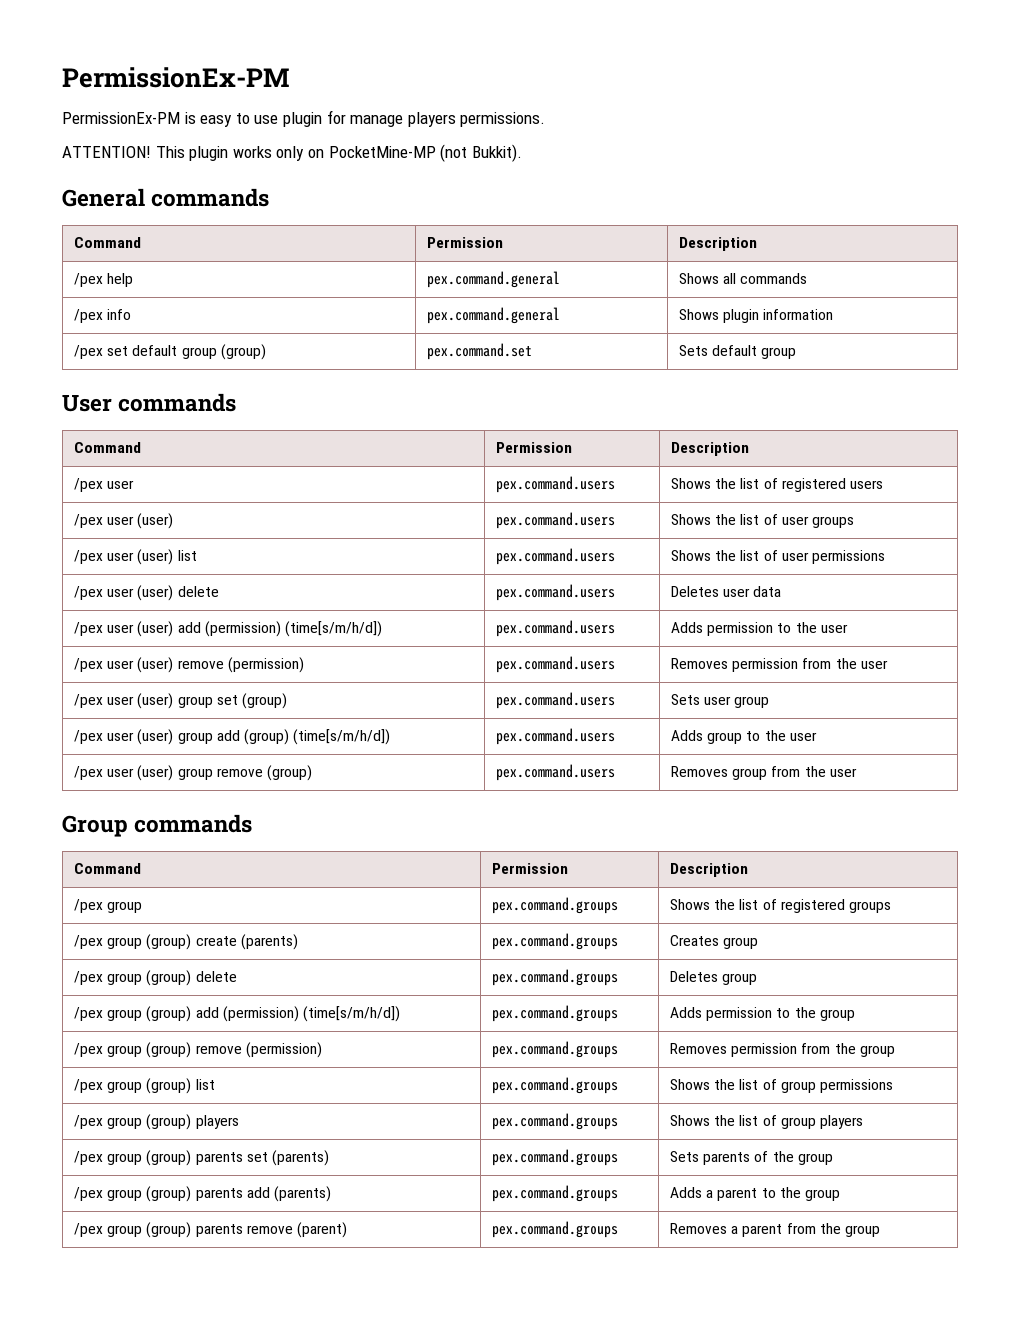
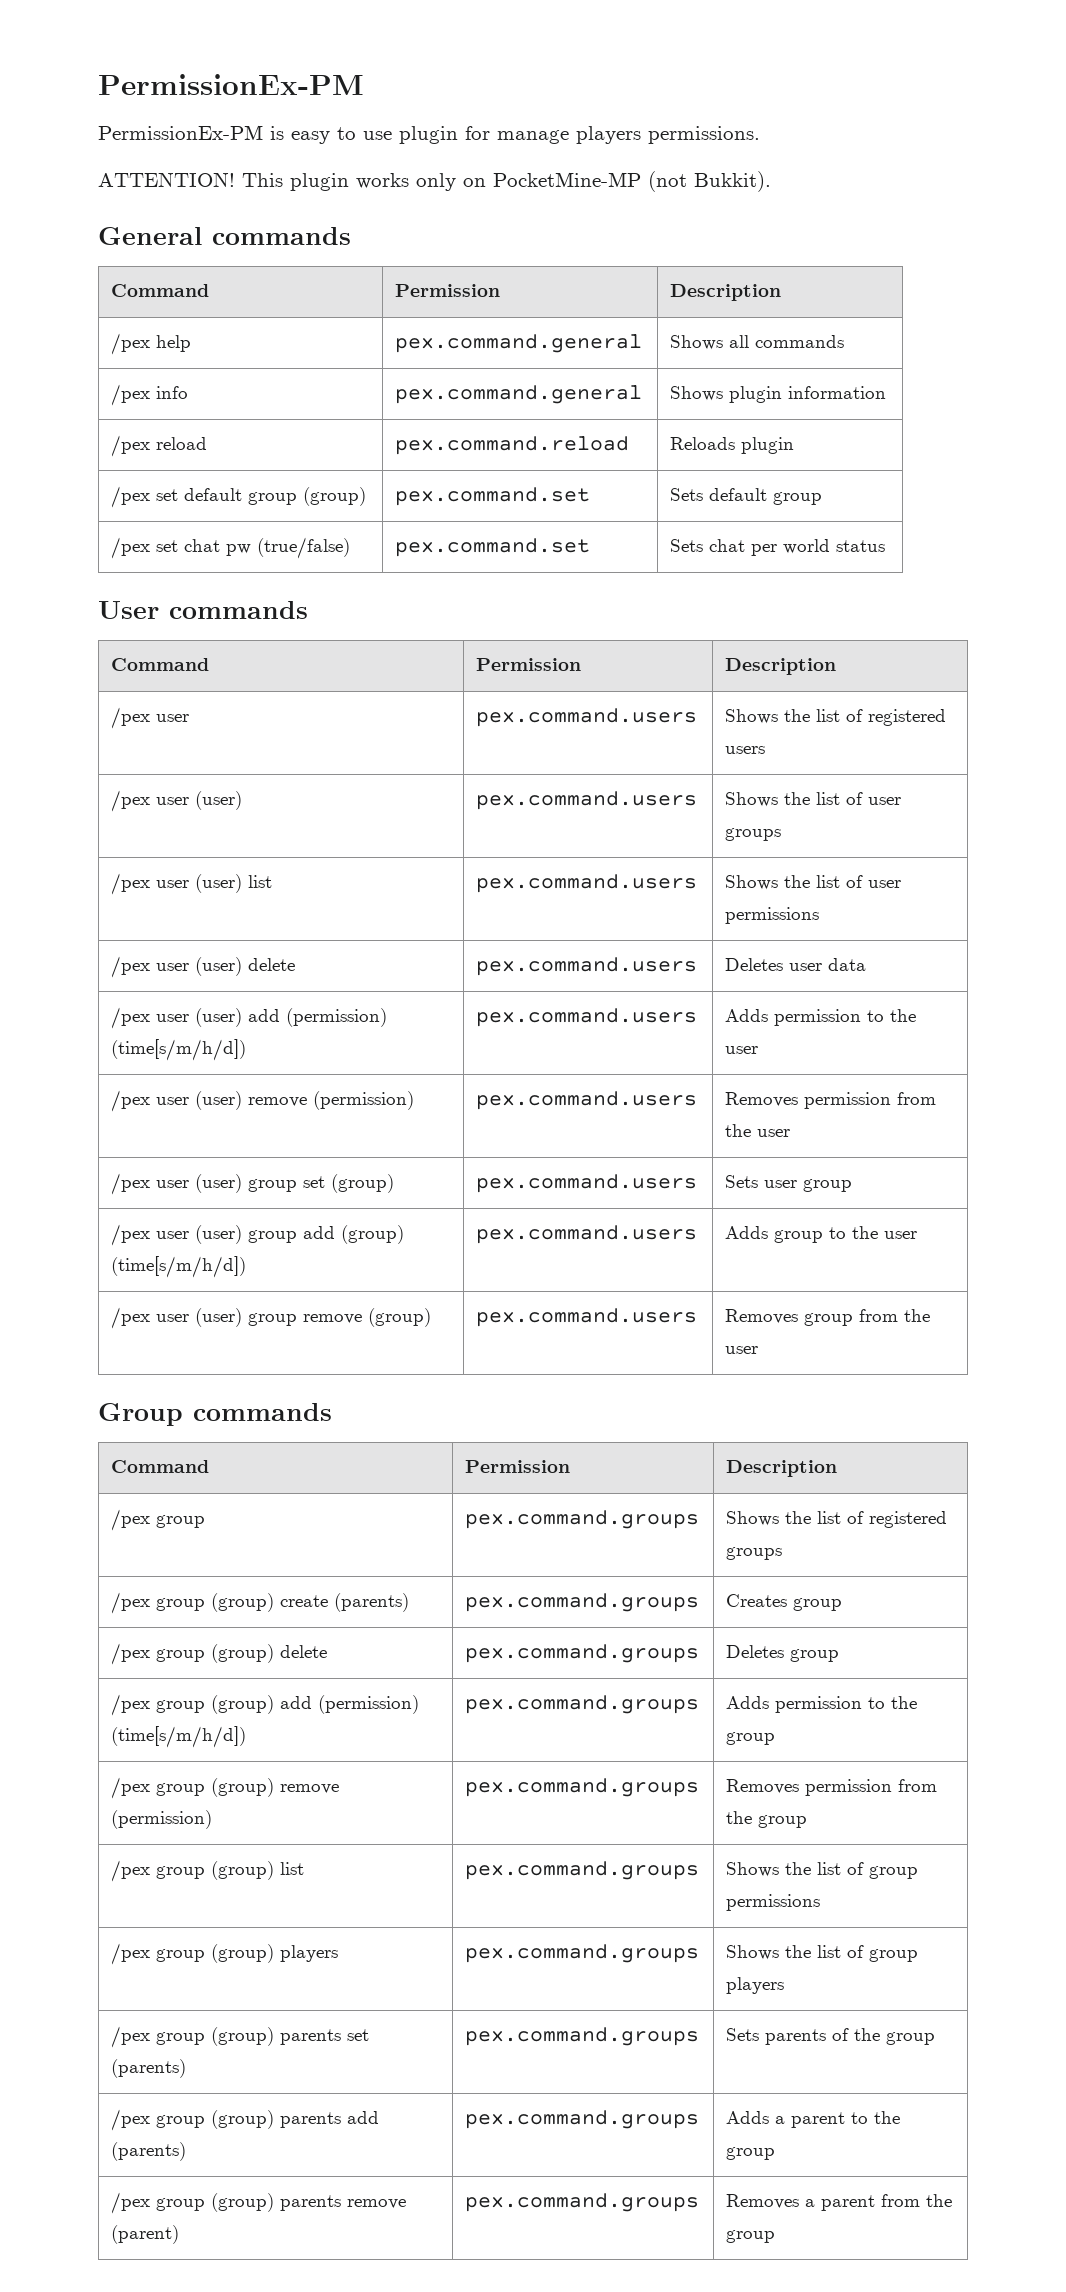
+ /pex reload | pex.command.reload | Reloads plugin
+ /pex set chat pw (true/false) | pex.command.set | Sets chat per world status

